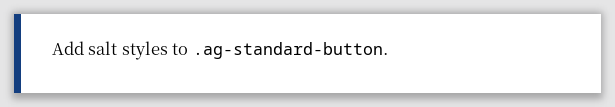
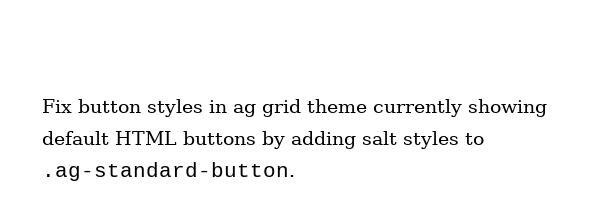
- Add salt styles to .ag-standard-button.
+ Fix button styles in ag grid theme currently showing default HTML buttons by adding salt styles to .ag-standard-button.

